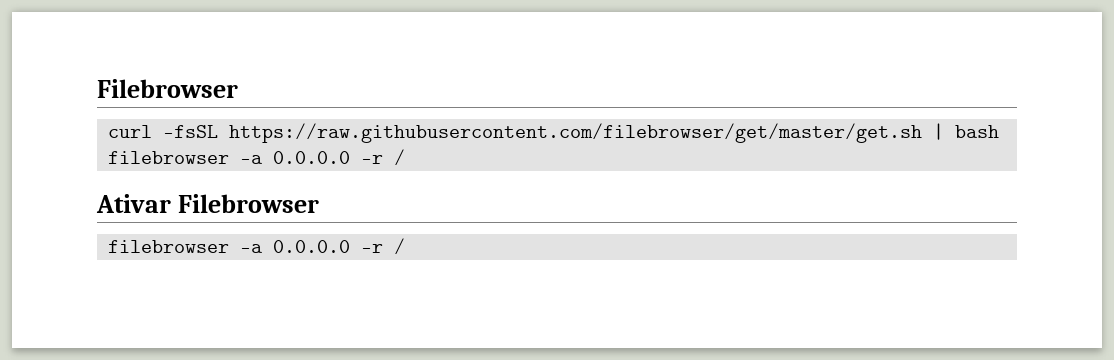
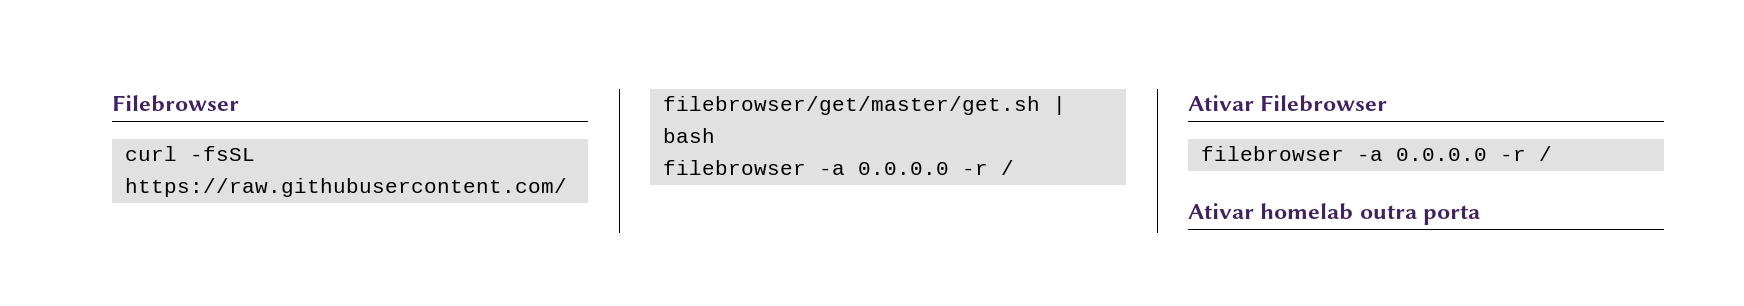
+ Ativar homelab outra porta

